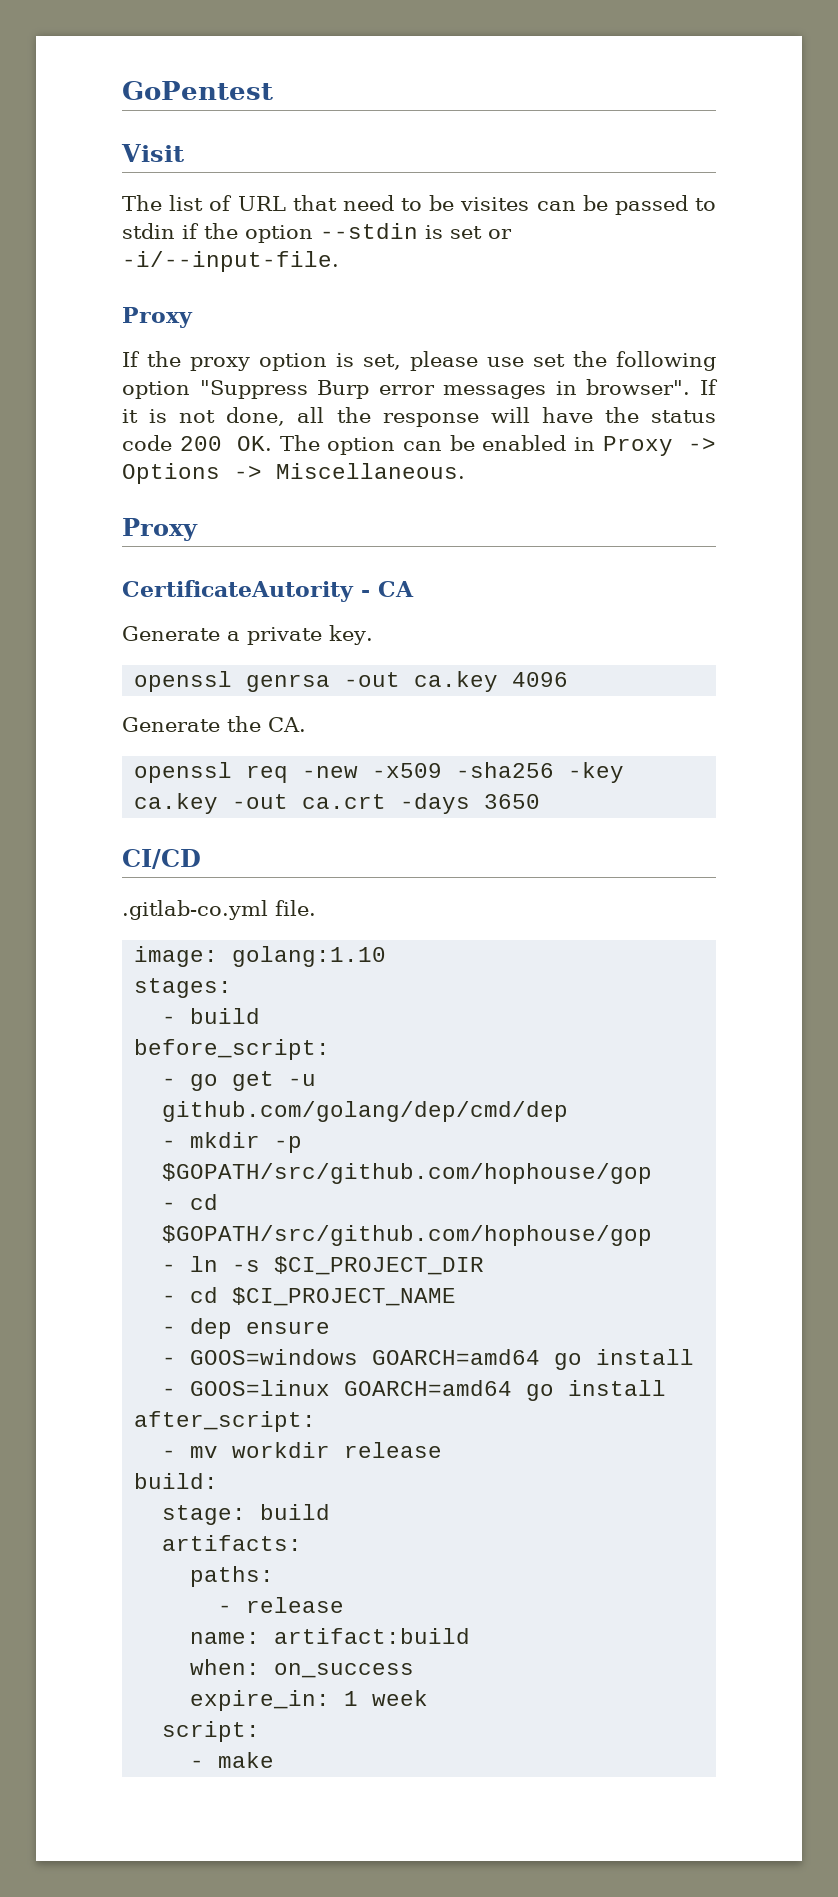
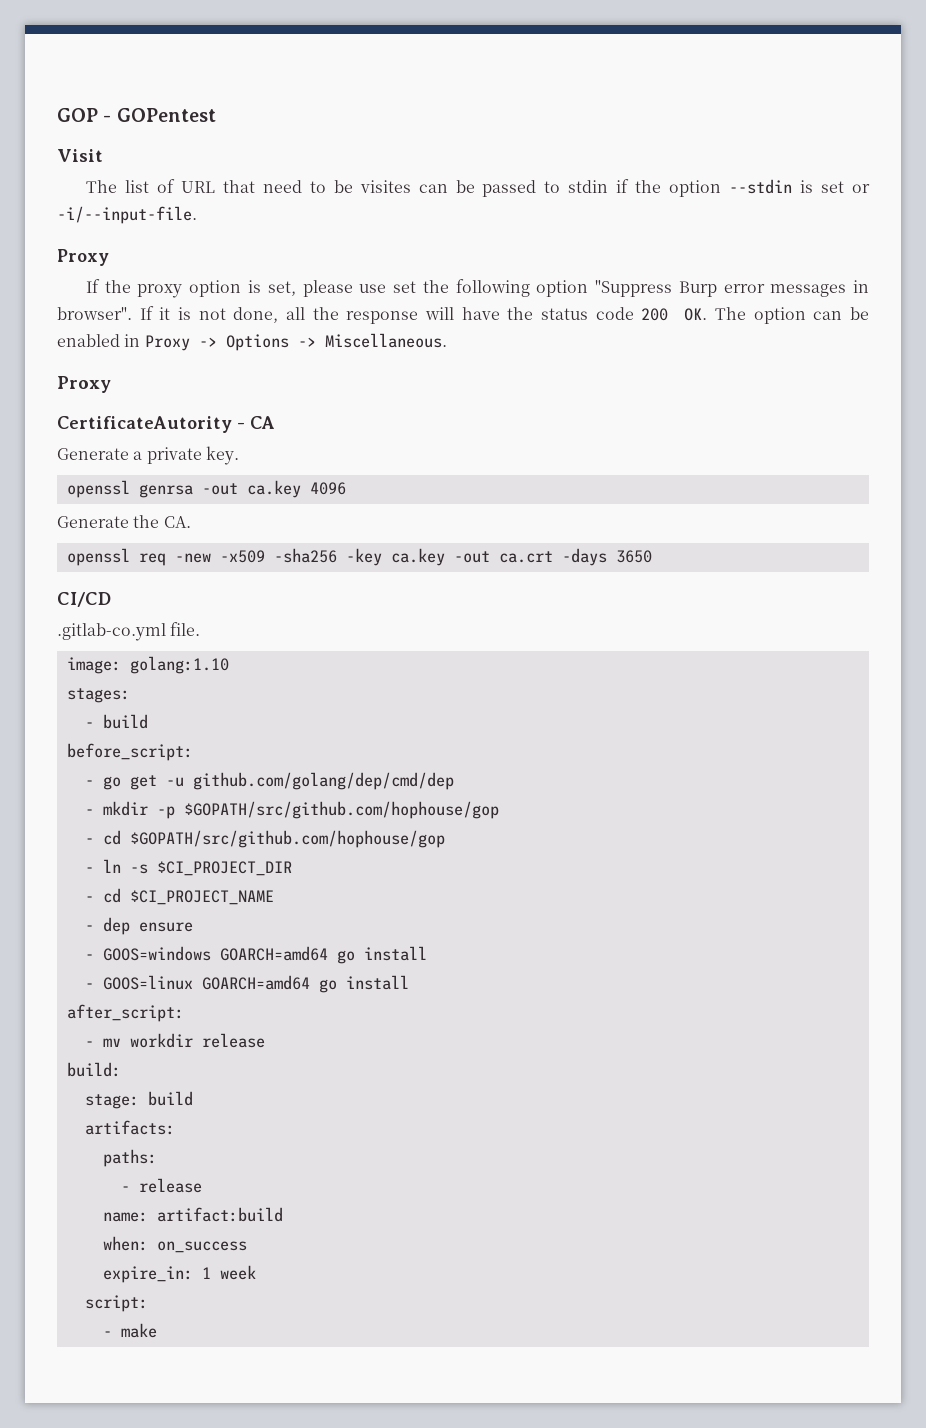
- GoPentest
+ GOP - GOPentest

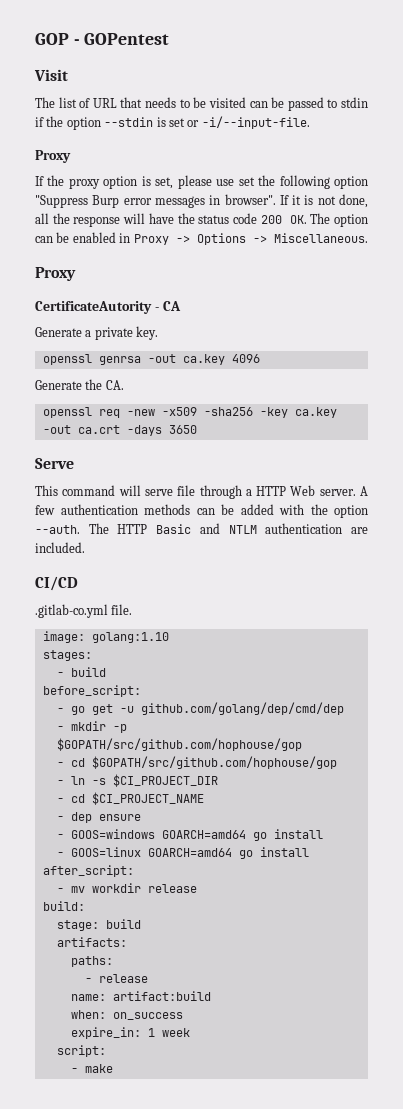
- The list of URL that need to be visites can be passed to stdin if the option --stdin is set or -i/--input-file.
+ The list of URL that needs to be visited can be passed to stdin if the option --stdin is set or -i/--input-file.
+ Serve
+ This command will serve file through a HTTP Web server. A few authentication methods can be added with the option --auth. The HTTP Basic and NTLM authentication are included.

